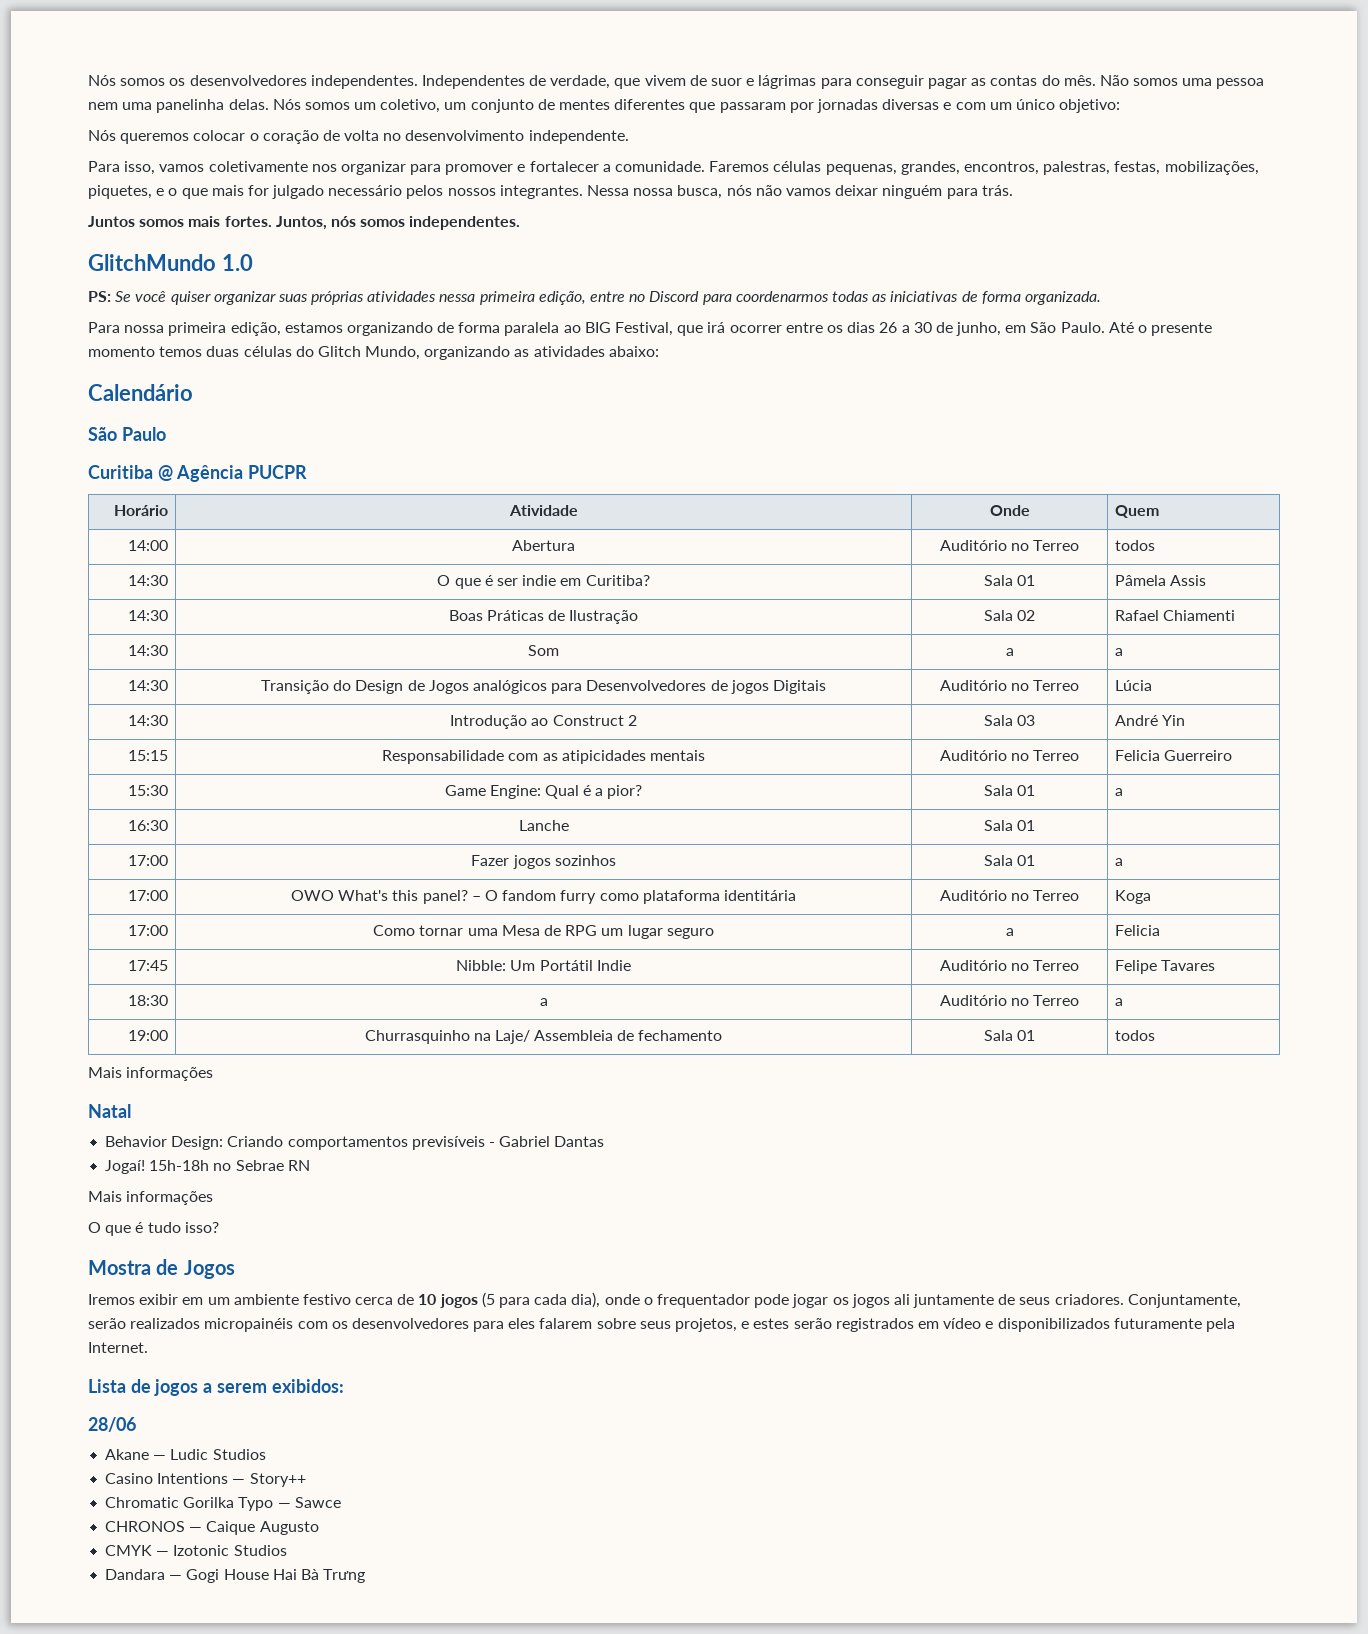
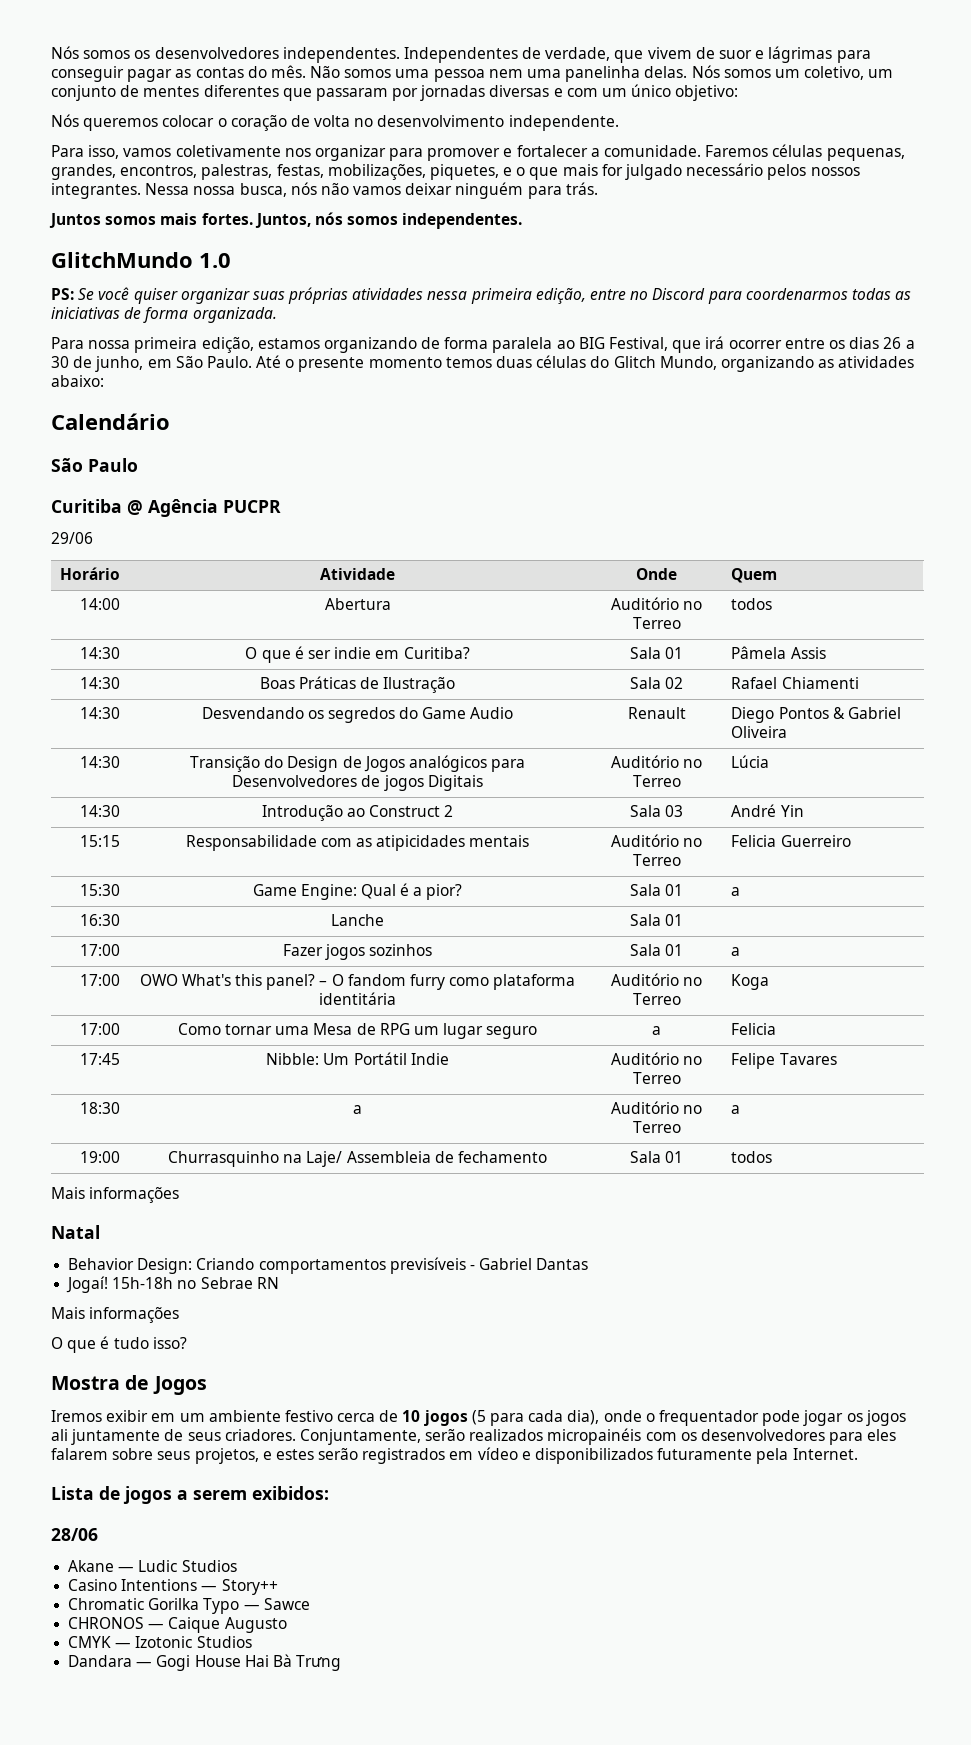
+ 29/06
- 14:30 | Som | a | a
+ 14:30 | Desvendando os segredos do Game Audio | Renault | Diego Pontos & Gabriel Oliveira

